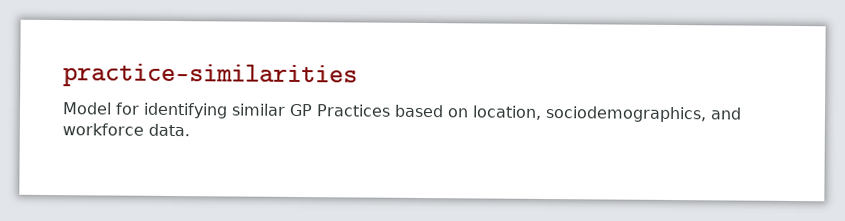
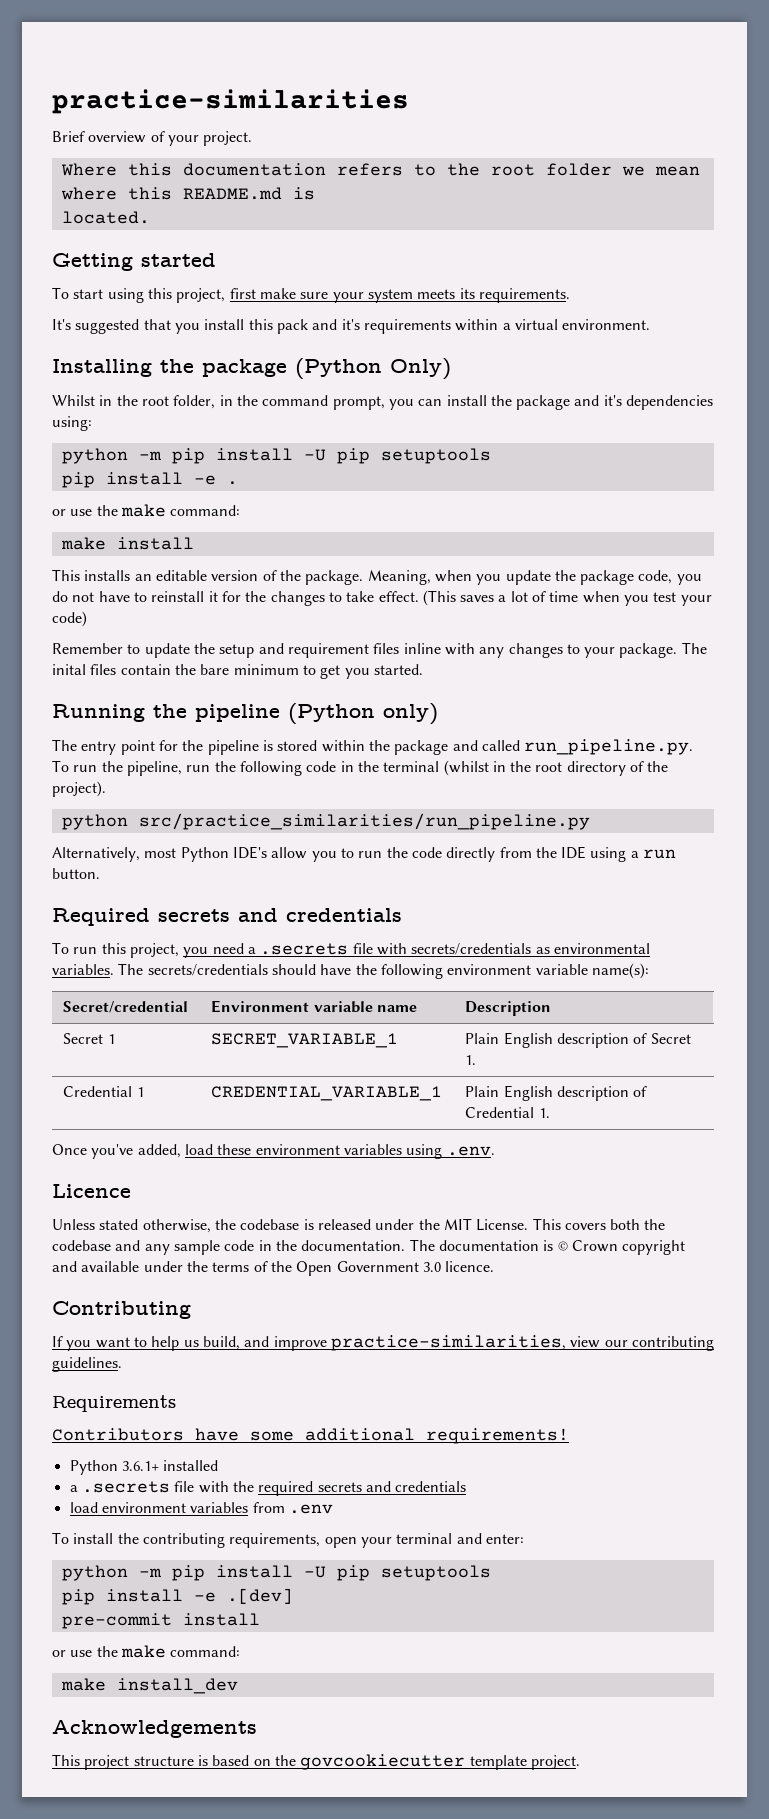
- Model for identifying similar GP Practices based on location, sociodemographics, and workforce data.
+ Brief overview of your project.
+ Where this documentation refers to the root folder we mean where this README.md is
+ located.
+ Getting started
+ To start using this project, first make sure your system meets its requirements.
+ It's suggested that you install this pack and it's requirements within a virtual environment.
+ Installing the package (Python Only)
+ Whilst in the root folder, in the command prompt, you can install the package and it's dependencies using:
+ python -m pip install -U pip setuptools
+ pip install -e .
+ or use the make command:
+ make install
+ This installs an editable version of the package. Meaning, when you update the package code, you do not have to reinstall it for the changes to take effect. (This saves a lot of time when you test your code)
+ Remember to update the setup and requirement files inline with any changes to your package. The inital files contain the bare minimum to get you started.
+ Running the pipeline (Python only)
+ The entry point for the pipeline is stored within the package and called run_pipeline.py. To run the pipeline, run the following code in the terminal (whilst in the root directory of the project).
+ python src/practice_similarities/run_pipeline.py
+ Alternatively, most Python IDE's allow you to run the code directly from the IDE using a run button.
+ Required secrets and credentials
+ To run this project, you need a .secrets file with secrets/credentials as environmental variables. The secrets/credentials should have the following environment variable name(s):
+ Secret/credential | Environment variable name | Description
+ Secret 1 | SECRET_VARIABLE_1 | Plain English description of Secret 1.
+ Credential 1 | CREDENTIAL_VARIABLE_1 | Plain English description of Credential 1.
+ Once you've added, load these environment variables using .env.
+ Licence
+ Unless stated otherwise, the codebase is released under the MIT License. This covers both the codebase and any sample code in the documentation. The documentation is © Crown copyright and available under the terms of the Open Government 3.0 licence.
+ Contributing
+ If you want to help us build, and improve practice-similarities, view our contributing guidelines.
+ Requirements
+ Contributors have some additional requirements!
+ Python 3.6.1+ installed
+ a .secrets file with the required secrets and credentials
+ load environment variables from .env
+ To install the contributing requirements, open your terminal and enter:
+ python -m pip install -U pip setuptools
+ pip install -e .[dev]
+ pre-commit install
+ or use the make command:
+ make install_dev
+ Acknowledgements
+ This project structure is based on the govcookiecutter template project.

